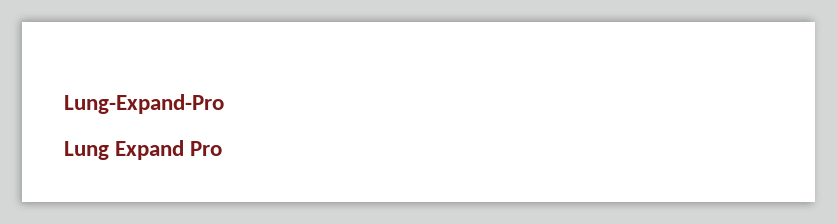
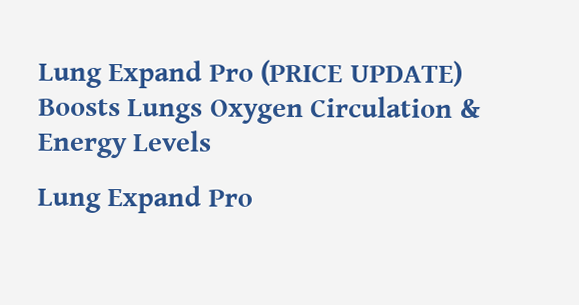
- Lung-Expand-Pro
+ Lung Expand Pro (PRICE UPDATE) Boosts Lungs Oxygen Circulation & Energy Levels

